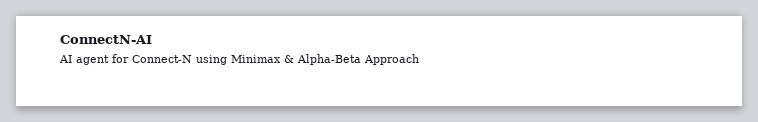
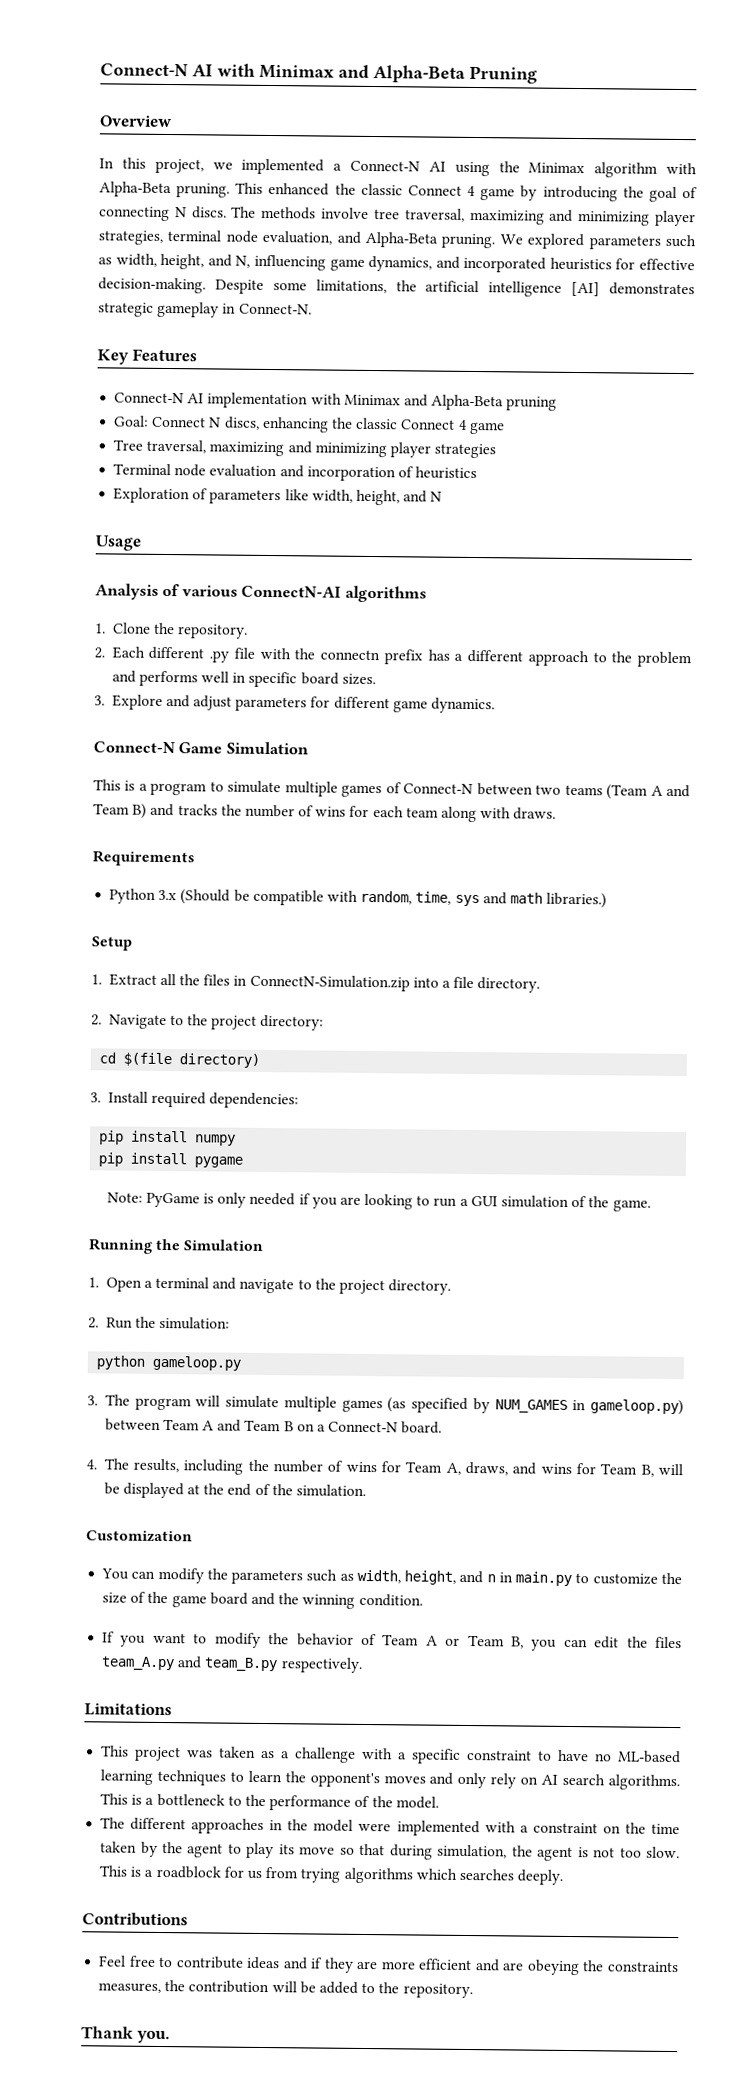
- ConnectN-AI
- AI agent for Connect-N using Minimax & Alpha-Beta Approach
+ Connect-N AI with Minimax and Alpha-Beta Pruning
+ Overview
+ In this project, we implemented a Connect-N AI using the Minimax algorithm with Alpha-Beta pruning. This enhanced the classic Connect 4 game by introducing the goal of connecting N discs. The methods involve tree traversal, maximizing and minimizing player strategies, terminal node evaluation, and Alpha-Beta pruning. We explored parameters such as width, height, and N, influencing game dynamics, and incorporated heuristics for effective decision-making. Despite some limitations, the artificial intelligence [AI] demonstrates strategic gameplay in Connect-N.
+ Key Features
+ Connect-N AI implementation with Minimax and Alpha-Beta pruning
+ Goal: Connect N discs, enhancing the classic Connect 4 game
+ Tree traversal, maximizing and minimizing player strategies
+ Terminal node evaluation and incorporation of heuristics
+ Exploration of parameters like width, height, and N
+ Usage
+ Analysis of various ConnectN-AI algorithms
+ 1. Clone the repository.
+ 2. Each different .py file with the connectn prefix has a different approach to the problem and performs well in specific board sizes.
+ 3. Explore and adjust parameters for different game dynamics.
+ Connect-N Game Simulation
+ This is a program to simulate multiple games of Connect-N between two teams (Team A and Team B) and tracks the number of wins for each team along with draws.
+ Requirements
+ Python 3.x (Should be compatible with random, time, sys and math libraries.)
+ Setup
+ 1. Extract all the files in ConnectN-Simulation.zip into a file directory.
+ 2. Navigate to the project directory:
+ cd $(file directory)
+ 3. Install required dependencies:
+ pip install numpy
+ pip install pygame
+ Note: PyGame is only needed if you are looking to run a GUI simulation of the game.
+ Running the Simulation
+ 1. Open a terminal and navigate to the project directory.
+ 2. Run the simulation:
+ python gameloop.py
+ 3. The program will simulate multiple games (as specified by NUM_GAMES in gameloop.py) between Team A and Team B on a Connect-N board.
+ 4. The results, including the number of wins for Team A, draws, and wins for Team B, will be displayed at the end of the simulation.
+ Customization
+ You can modify the parameters such as width, height, and n in main.py to customize the size of the game board and the winning condition.
+ If you want to modify the behavior of Team A or Team B, you can edit the files team_A.py and team_B.py respectively.
+ Limitations
+ This project was taken as a challenge with a specific constraint to have no ML-based learning techniques to learn the opponent's moves and only rely on AI search algorithms. This is a bottleneck to the performance of the model.
+ The different approaches in the model were implemented with a constraint on the time taken by the agent to play its move so that during simulation, the agent is not too slow. This is a roadblock for us from trying algorithms which searches deeply.
+ Contributions
+ Feel free to contribute ideas and if they are more efficient and are obeying the constraints measures, the contribution will be added to the repository.
+ Thank you.

